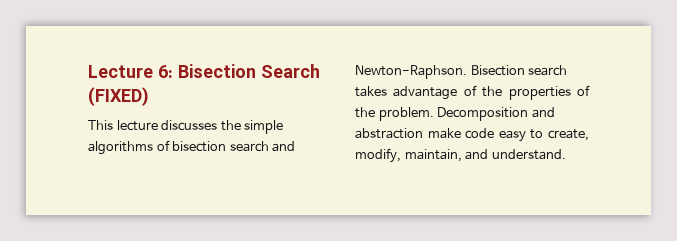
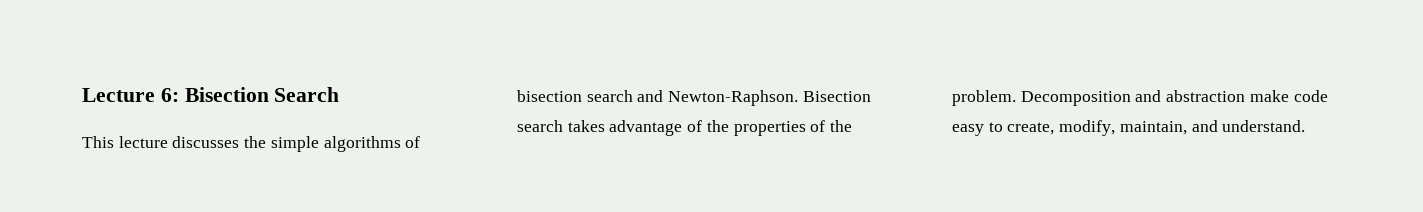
- Lecture 6: Bisection Search (FIXED)
+ Lecture 6: Bisection Search

